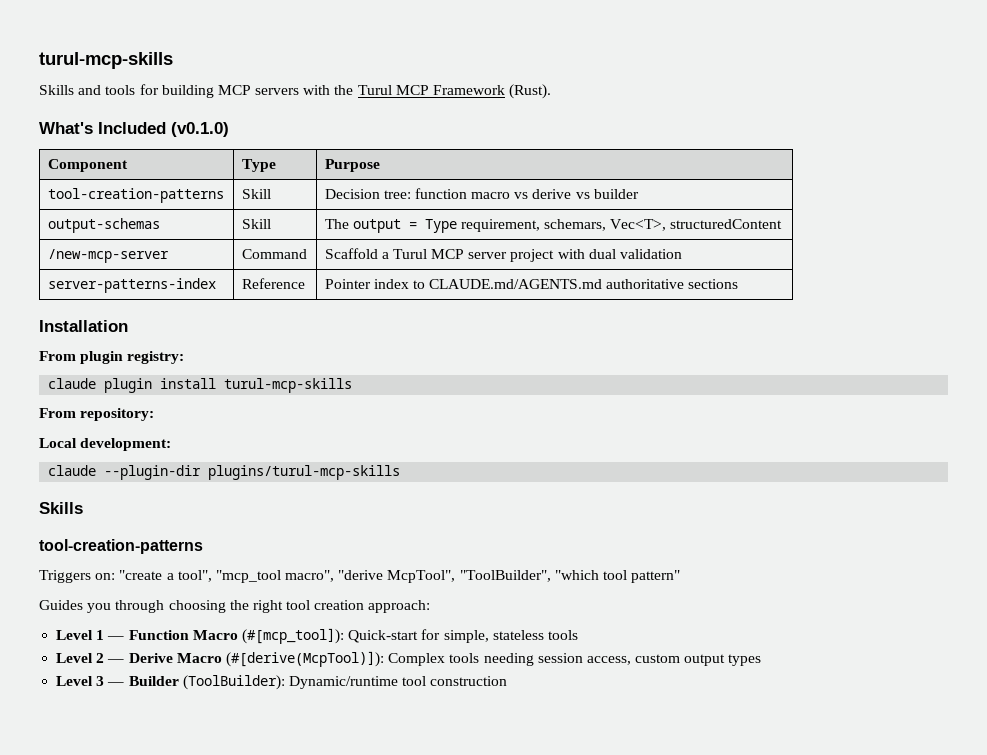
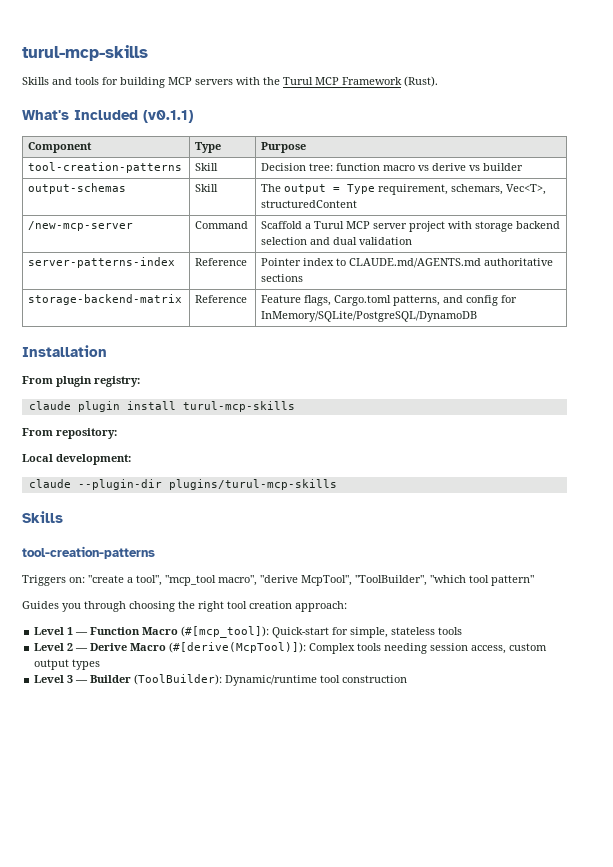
- What's Included (v0.1.0)
+ What's Included (v0.1.1)
- /new-mcp-server | Command | Scaffold a Turul MCP server project with dual validation
+ /new-mcp-server | Command | Scaffold a Turul MCP server project with storage backend selection and dual validation
+ storage-backend-matrix | Reference | Feature flags, Cargo.toml patterns, and config for InMemory/SQLite/PostgreSQL/DynamoDB

